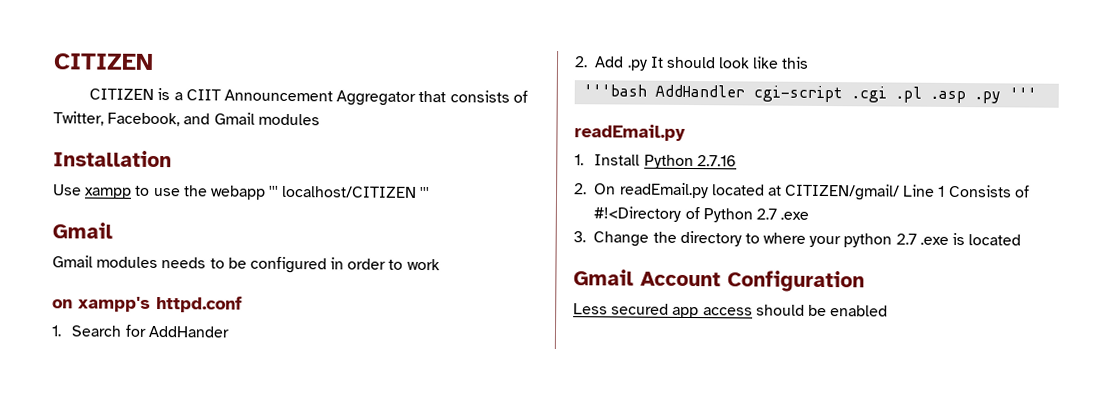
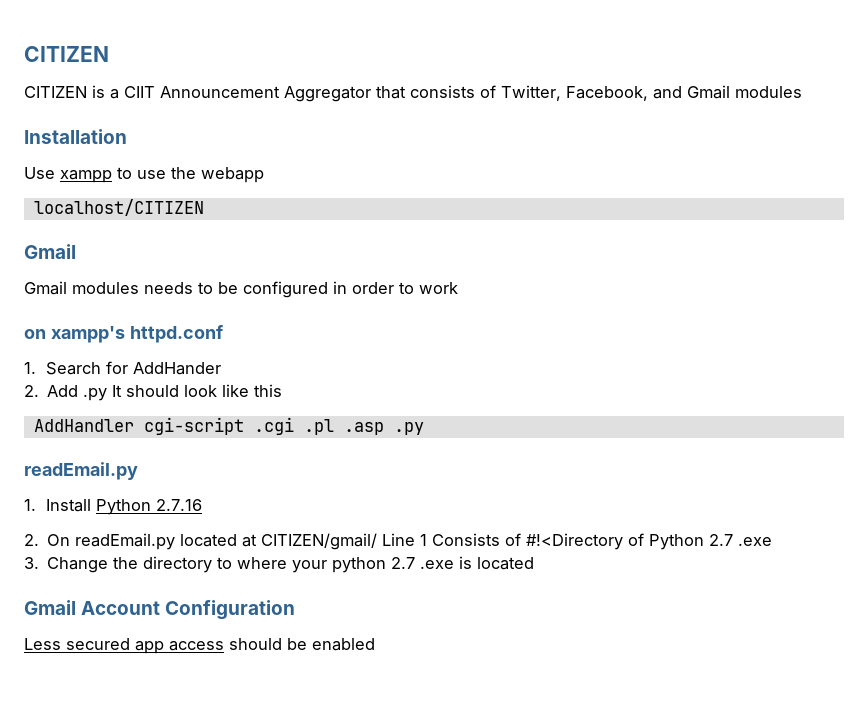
- Use xampp to use the webapp ''' localhost/CITIZEN '''
+ Use xampp to use the webapp
+ localhost/CITIZEN
- '''bash AddHandler cgi-script .cgi .pl .asp .py '''
+ AddHandler cgi-script .cgi .pl .asp .py

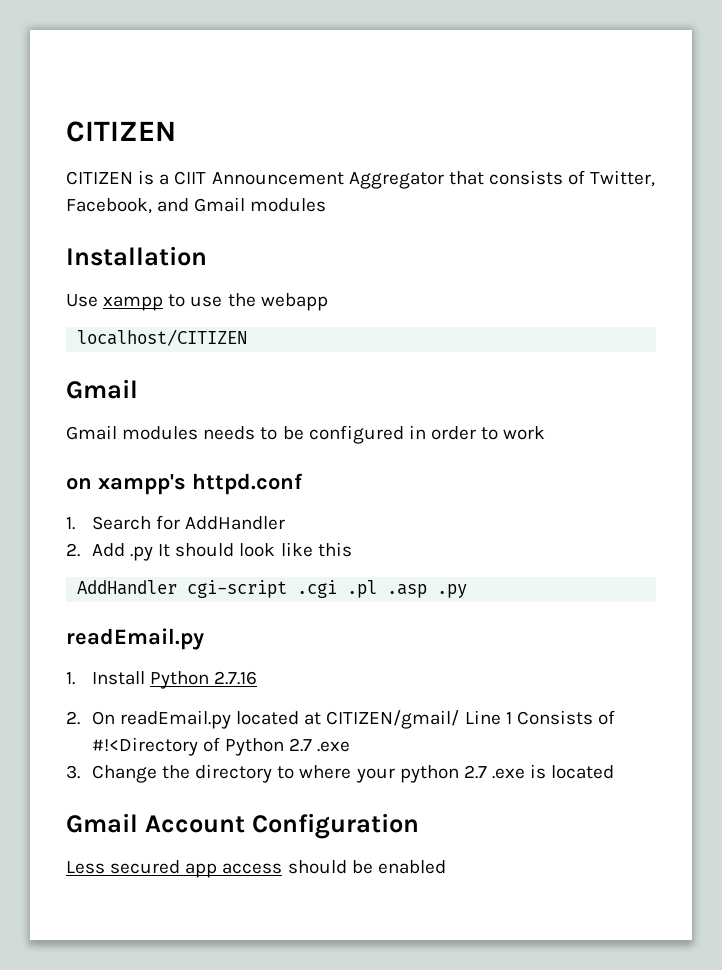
- 1. Search for AddHander
+ 1. Search for AddHandler

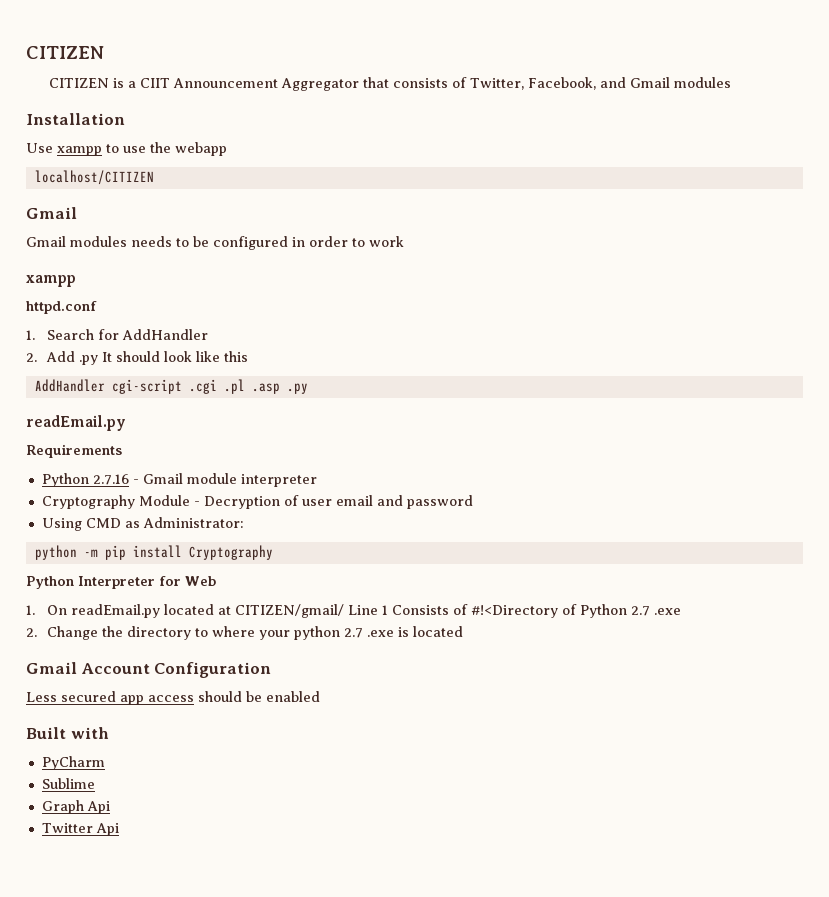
  Gmail modules needs to be configured in order to work
- on xampp's httpd.conf
+ xampp
+ httpd.conf
- 1. Install Python 2.7.16
- 2. On readEmail.py located at CITIZEN/gmail/ Line 1 Consists of #!<Directory of Python 2.7 .exe
+ Requirements
+ Python 2.7.16 - Gmail module interpreter
+ Cryptography Module - Decryption of user email and password
+ Using CMD as Administrator:
+ python -m pip install Cryptography
+ Python Interpreter for Web
+ 1. On readEmail.py located at CITIZEN/gmail/ Line 1 Consists of #!<Directory of Python 2.7 .exe
- 3. Change the directory to where your python 2.7 .exe is located
+ 2. Change the directory to where your python 2.7 .exe is located
+ Built with
+ PyCharm
+ Sublime
+ Graph Api
+ Twitter Api

